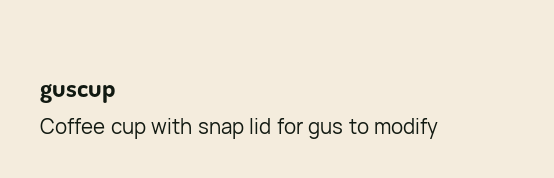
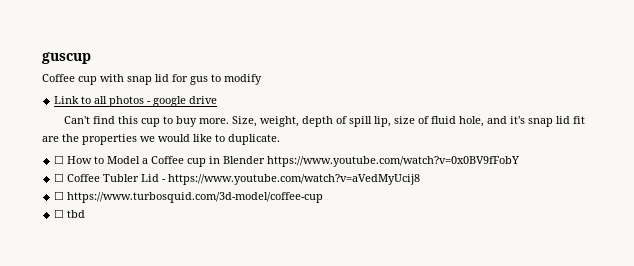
+ Link to all photos - google drive
+ Can't find this cup to buy more. Size, weight, depth of spill lip, size of fluid hole, and it's snap lid fit are the properties we would like to duplicate.
+ ☐ How to Model a Coffee cup in Blender https://www.youtube.com/watch?v=0x0BV9fFobY
+ ☐ Coffee Tubler Lid - https://www.youtube.com/watch?v=aVedMyUcij8
+ ☐ https://www.turbosquid.com/3d-model/coffee-cup
+ ☐ tbd

